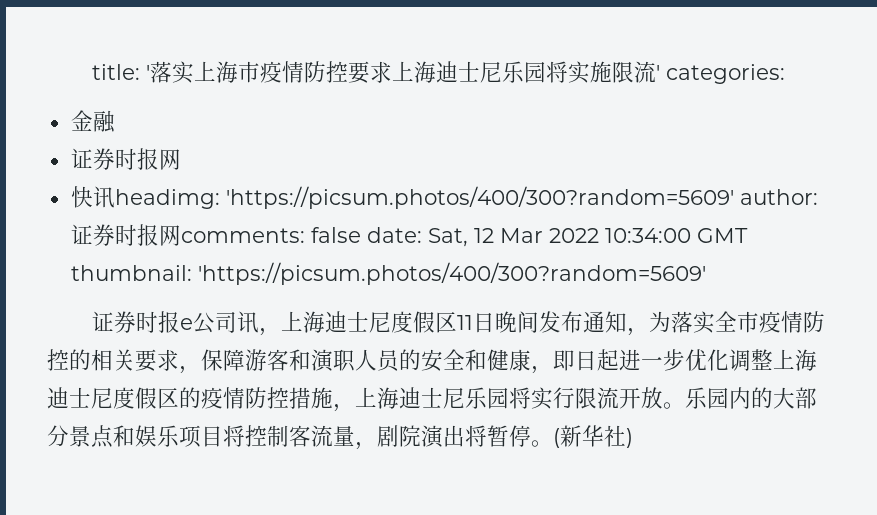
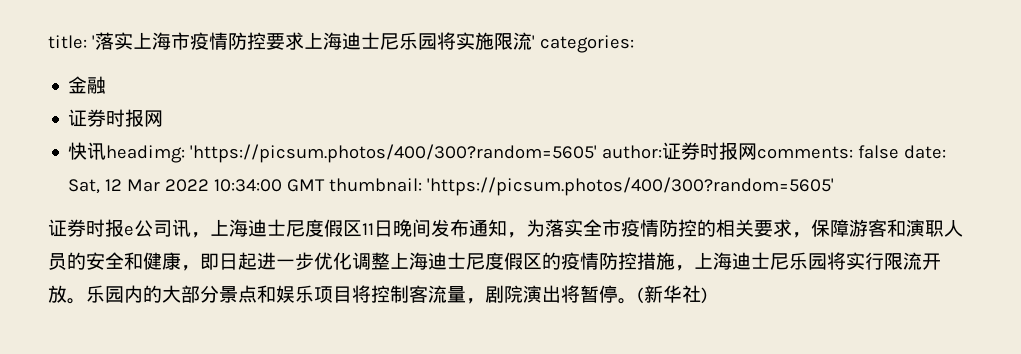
- 快讯headimg: 'https://picsum.photos/400/300?random=5609' author:证券时报网comments: false date: Sat, 12 Mar 2022 10:34:00 GMT thumbnail: 'https://picsum.photos/400/300?random=5609'
+ 快讯headimg: 'https://picsum.photos/400/300?random=5605' author:证券时报网comments: false date: Sat, 12 Mar 2022 10:34:00 GMT thumbnail: 'https://picsum.photos/400/300?random=5605'

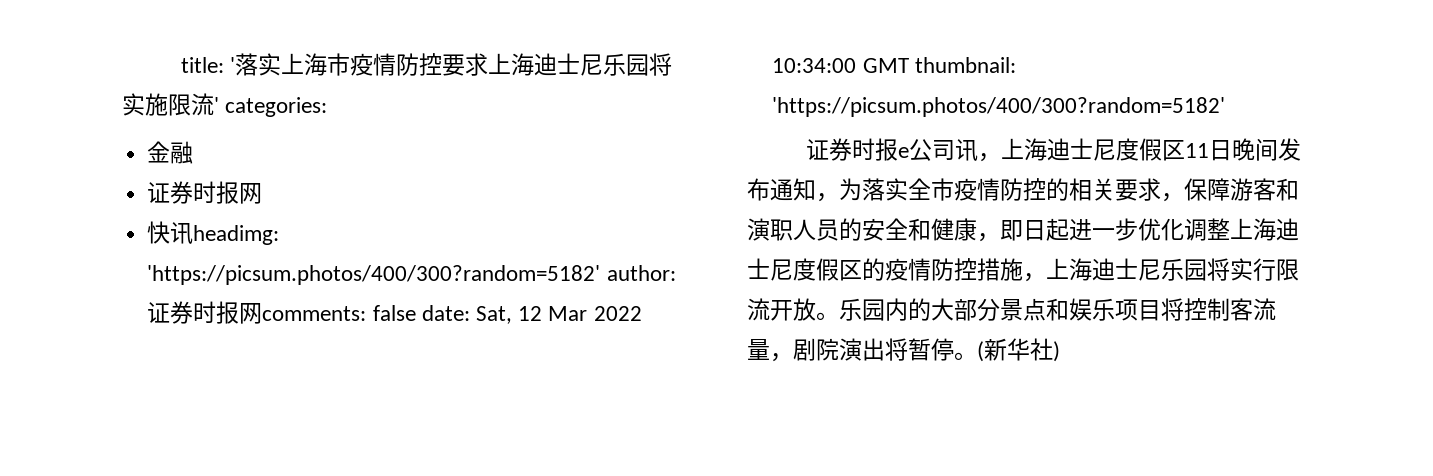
- 快讯headimg: 'https://picsum.photos/400/300?random=5605' author:证券时报网comments: false date: Sat, 12 Mar 2022 10:34:00 GMT thumbnail: 'https://picsum.photos/400/300?random=5605'
+ 快讯headimg: 'https://picsum.photos/400/300?random=5182' author:证券时报网comments: false date: Sat, 12 Mar 2022 10:34:00 GMT thumbnail: 'https://picsum.photos/400/300?random=5182'

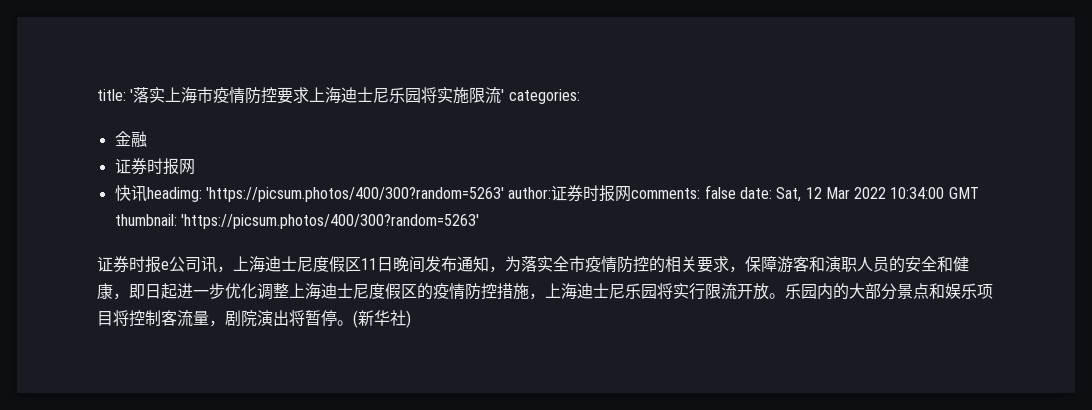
- 快讯headimg: 'https://picsum.photos/400/300?random=5182' author:证券时报网comments: false date: Sat, 12 Mar 2022 10:34:00 GMT thumbnail: 'https://picsum.photos/400/300?random=5182'
+ 快讯headimg: 'https://picsum.photos/400/300?random=5263' author:证券时报网comments: false date: Sat, 12 Mar 2022 10:34:00 GMT thumbnail: 'https://picsum.photos/400/300?random=5263'

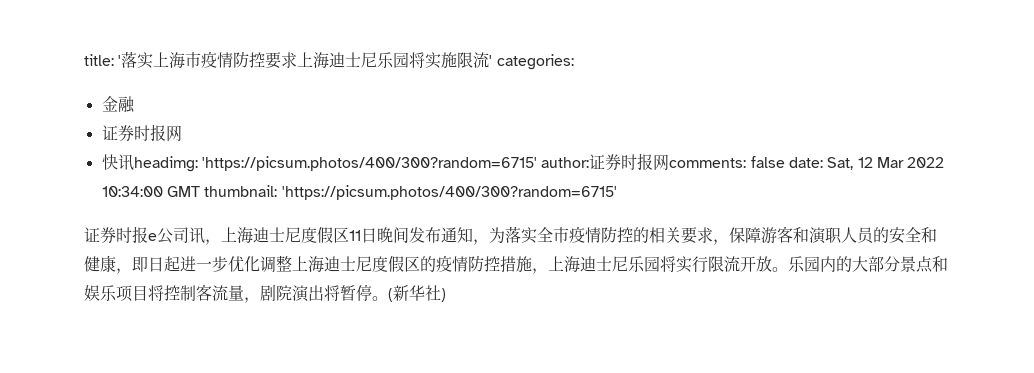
- 快讯headimg: 'https://picsum.photos/400/300?random=5263' author:证券时报网comments: false date: Sat, 12 Mar 2022 10:34:00 GMT thumbnail: 'https://picsum.photos/400/300?random=5263'
+ 快讯headimg: 'https://picsum.photos/400/300?random=6715' author:证券时报网comments: false date: Sat, 12 Mar 2022 10:34:00 GMT thumbnail: 'https://picsum.photos/400/300?random=6715'

